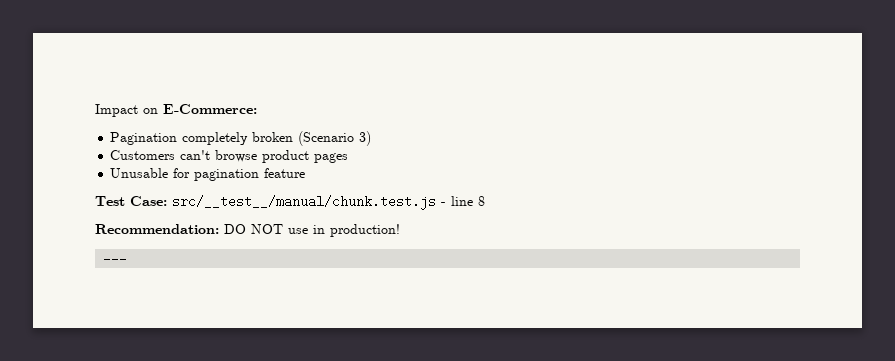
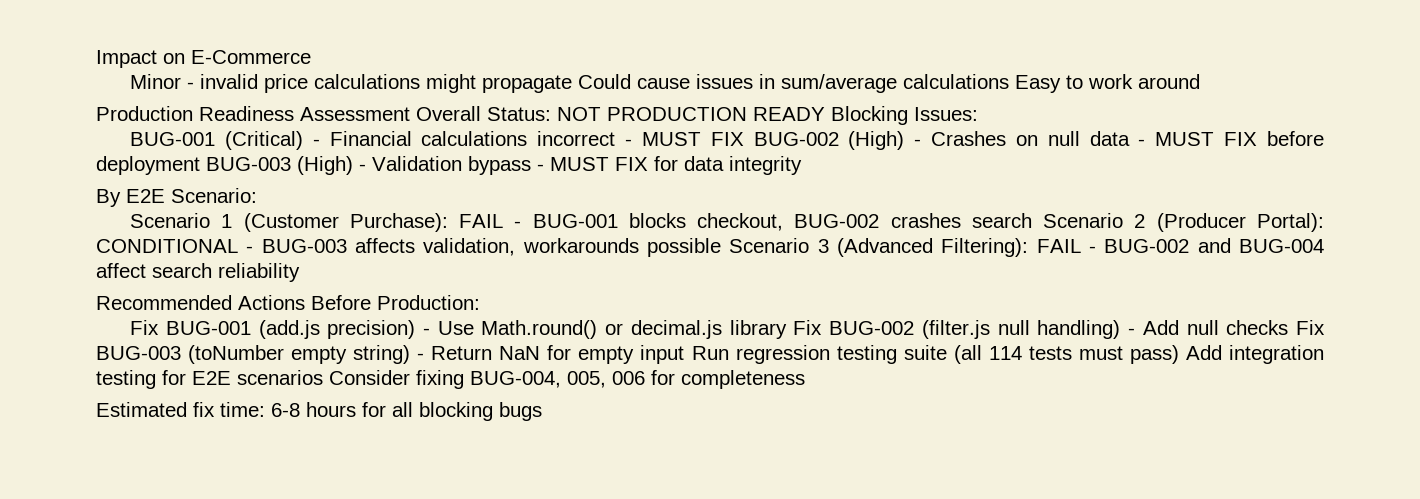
- Impact on E-Commerce:
- Pagination completely broken (Scenario 3)
- Customers can't browse product pages
- Unusable for pagination feature
- Test Case: src/__test__/manual/chunk.test.js - line 8
- Recommendation: DO NOT use in production!
- ---
+ Impact on E-Commerce
+ Minor - invalid price calculations might propagate Could cause issues in sum/average calculations Easy to work around
+ Production Readiness Assessment Overall Status: NOT PRODUCTION READY Blocking Issues:
+ BUG-001 (Critical) - Financial calculations incorrect - MUST FIX BUG-002 (High) - Crashes on null data - MUST FIX before deployment BUG-003 (High) - Validation bypass - MUST FIX for data integrity
+ By E2E Scenario:
+ Scenario 1 (Customer Purchase): FAIL - BUG-001 blocks checkout, BUG-002 crashes search Scenario 2 (Producer Portal): CONDITIONAL - BUG-003 affects validation, workarounds possible Scenario 3 (Advanced Filtering): FAIL - BUG-002 and BUG-004 affect search reliability
+ Recommended Actions Before Production:
+ Fix BUG-001 (add.js precision) - Use Math.round() or decimal.js library Fix BUG-002 (filter.js null handling) - Add null checks Fix BUG-003 (toNumber empty string) - Return NaN for empty input Run regression testing suite (all 114 tests must pass) Add integration testing for E2E scenarios Consider fixing BUG-004, 005, 006 for completeness
+ Estimated fix time: 6-8 hours for all blocking bugs

